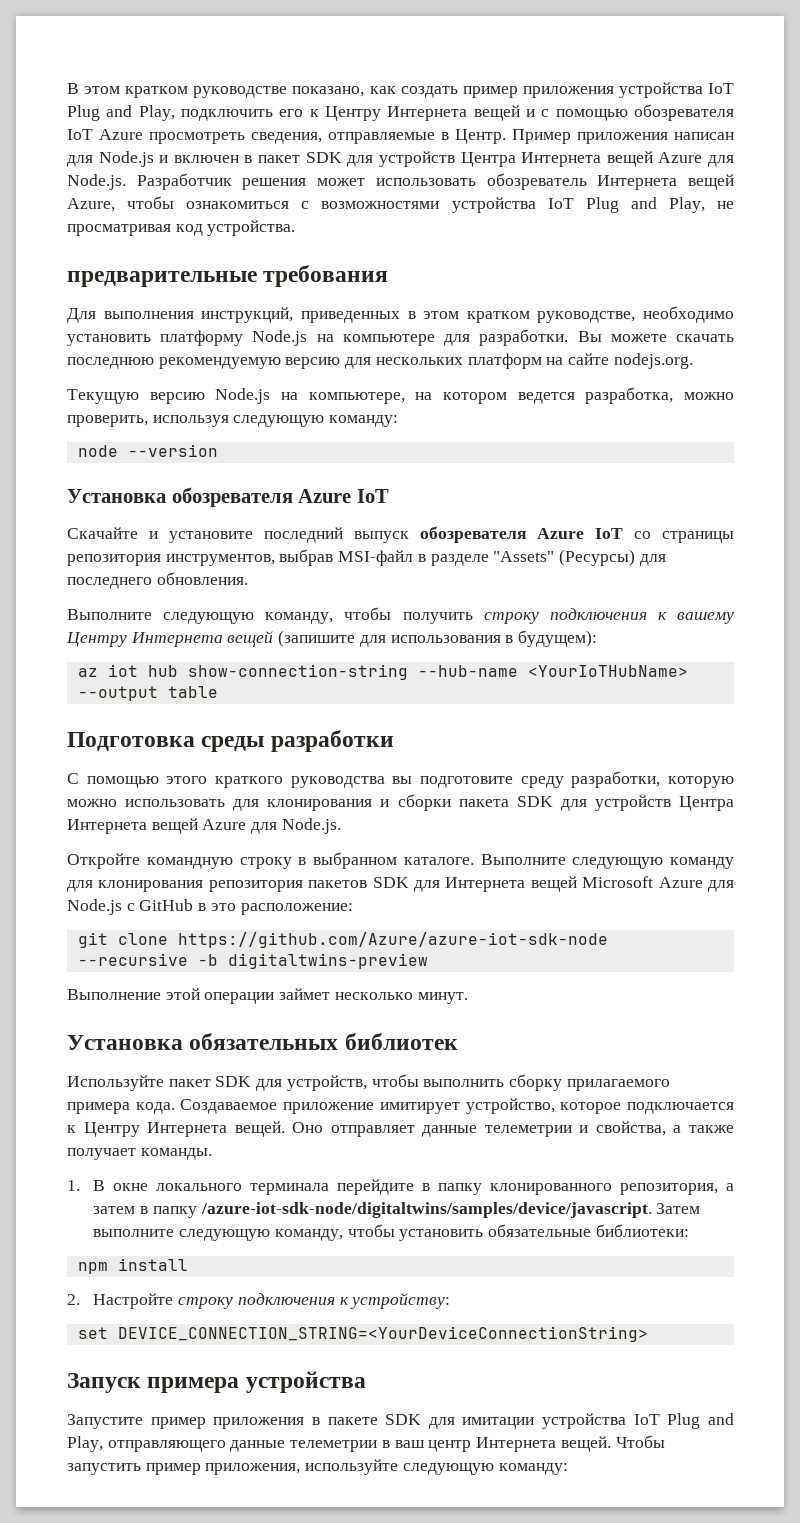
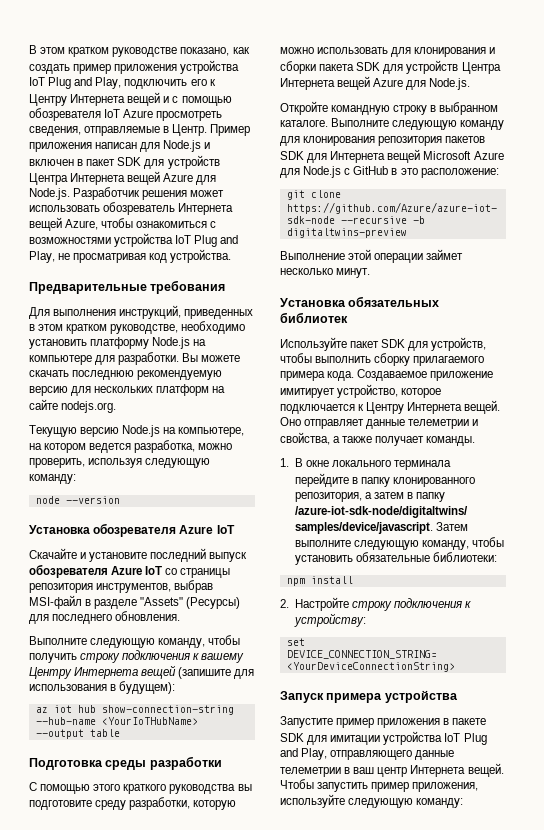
- предварительные требования
+ Предварительные требования

